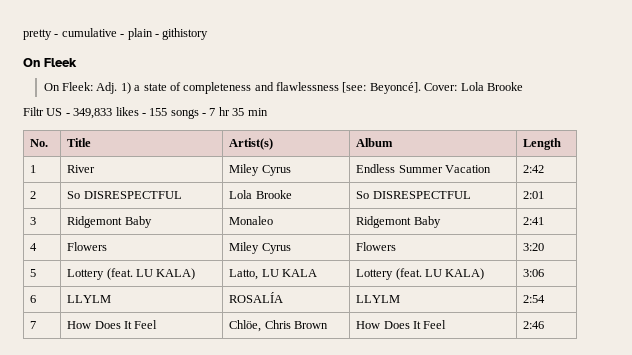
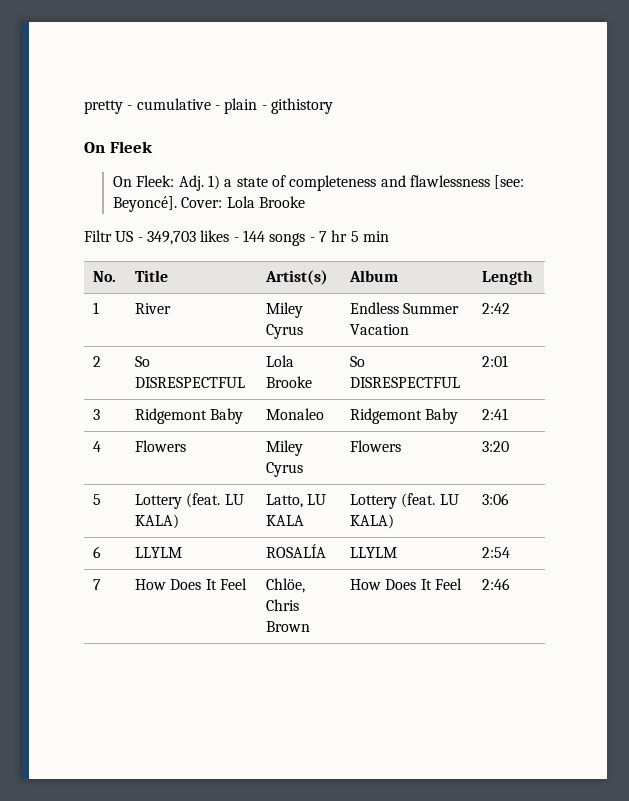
- Filtr US - 349,833 likes - 155 songs - 7 hr 35 min
+ Filtr US - 349,703 likes - 144 songs - 7 hr 5 min

